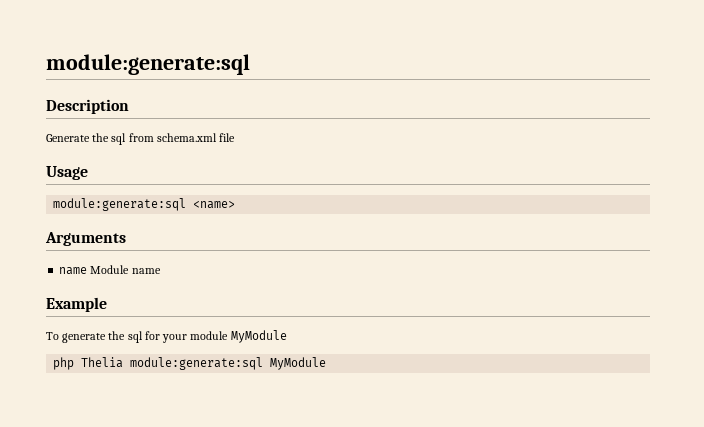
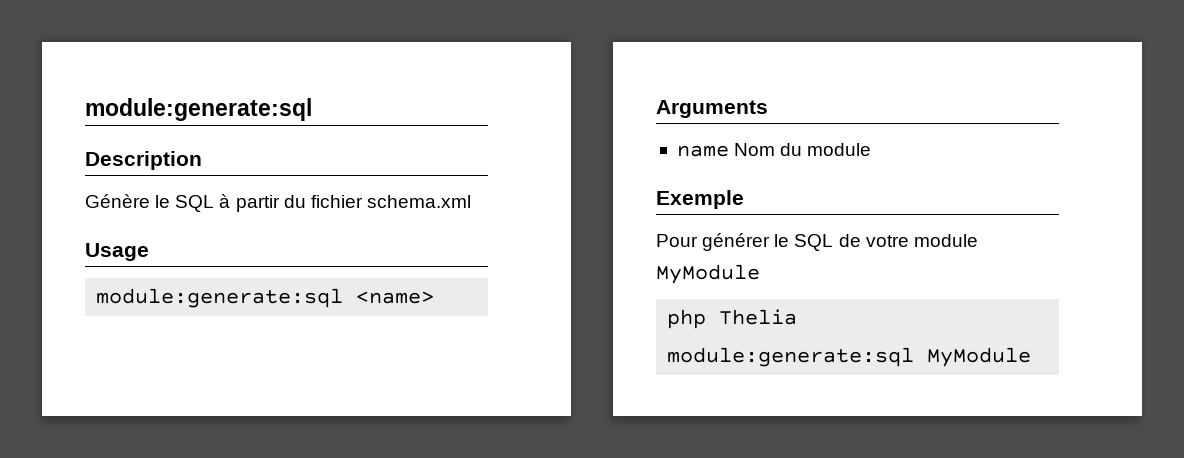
- Generate the sql from schema.xml file
+ Génère le SQL à partir du fichier schema.xml
- name Module name
- Example
- To generate the sql for your module MyModule
+ name Nom du module
+ Exemple
+ Pour générer le SQL de votre module MyModule

